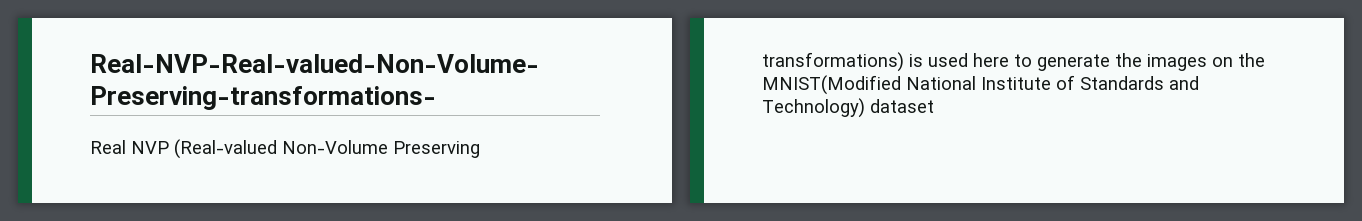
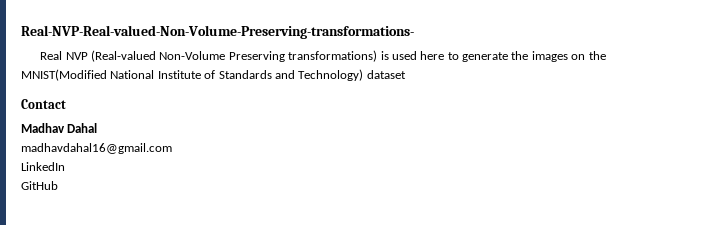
+ Contact
+ Madhav Dahal
+ madhavdahal16@gmail.com
+ LinkedIn
+ GitHub

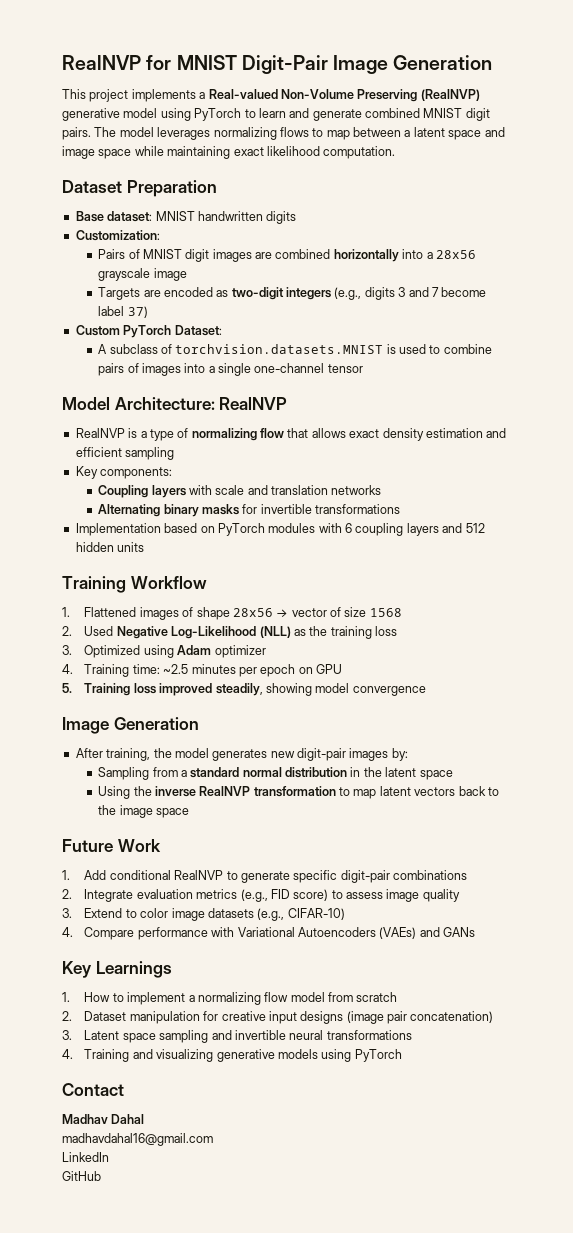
- Real-NVP-Real-valued-Non-Volume-Preserving-transformations-
- Real NVP (Real-valued Non-Volume Preserving transformations) is used here to generate the images on the MNIST(Modified National Institute of Standards and Technology) dataset
+ RealNVP for MNIST Digit-Pair Image Generation
+ This project implements a Real-valued Non-Volume Preserving (RealNVP) generative model using PyTorch to learn and generate combined MNIST digit pairs. The model leverages normalizing flows to map between a latent space and image space while maintaining exact likelihood computation.
+ Dataset Preparation
+ Base dataset: MNIST handwritten digits
+ Customization:
+ Pairs of MNIST digit images are combined horizontally into a 28x56 grayscale image
+ Targets are encoded as two-digit integers (e.g., digits 3 and 7 become label 37)
+ Custom PyTorch Dataset:
+ A subclass of torchvision.datasets.MNIST is used to combine pairs of images into a single one-channel tensor
+ Model Architecture: RealNVP
+ RealNVP is a type of normalizing flow that allows exact density estimation and efficient sampling
+ Key components:
+ Coupling layers with scale and translation networks
+ Alternating binary masks for invertible transformations
+ Implementation based on PyTorch modules with 6 coupling layers and 512 hidden units
+ Training Workflow
+ 1. Flattened images of shape 28x56 → vector of size 1568
+ 2. Used Negative Log-Likelihood (NLL) as the training loss
+ 3. Optimized using Adam optimizer
+ 4. Training time: ~2.5 minutes per epoch on GPU
+ 5. Training loss improved steadily, showing model convergence
+ Image Generation
+ After training, the model generates new digit-pair images by:
+ Sampling from a standard normal distribution in the latent space
+ Using the inverse RealNVP transformation to map latent vectors back to the image space
+ Future Work
+ 1. Add conditional RealNVP to generate specific digit-pair combinations
+ 2. Integrate evaluation metrics (e.g., FID score) to assess image quality
+ 3. Extend to color image datasets (e.g., CIFAR-10)
+ 4. Compare performance with Variational Autoencoders (VAEs) and GANs
+ Key Learnings
+ 1. How to implement a normalizing flow model from scratch
+ 2. Dataset manipulation for creative input designs (image pair concatenation)
+ 3. Latent space sampling and invertible neural transformations
+ 4. Training and visualizing generative models using PyTorch

